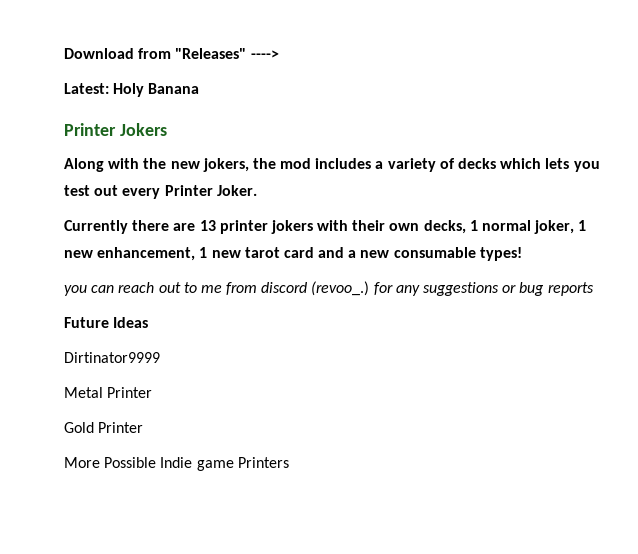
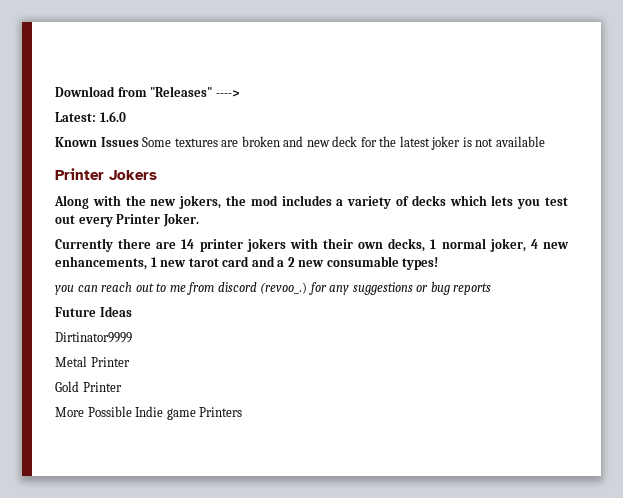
- Latest: Holy Banana
+ Latest: 1.6.0
+ Known Issues Some textures are broken and new deck for the latest joker is not available
- Currently there are 13 printer jokers with their own decks, 1 normal joker, 1 new enhancement, 1 new tarot card and a new consumable types!
+ Currently there are 14 printer jokers with their own decks, 1 normal joker, 4 new enhancements, 1 new tarot card and a 2 new consumable types!

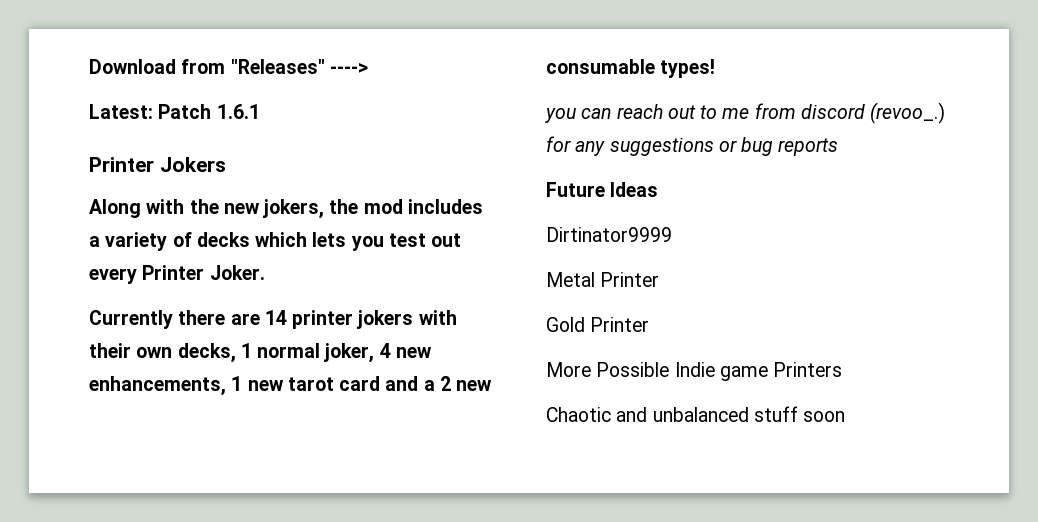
- Latest: 1.6.0
- Known Issues Some textures are broken and new deck for the latest joker is not available
+ Latest: Patch 1.6.1
+ Chaotic and unbalanced stuff soon

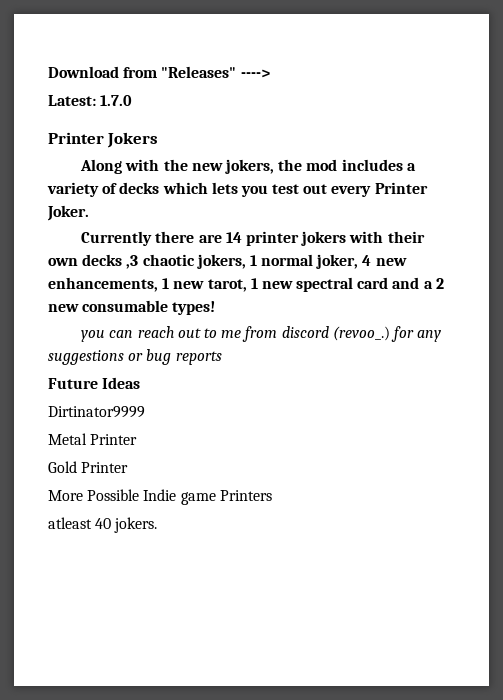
- Latest: Patch 1.6.1
+ Latest: 1.7.0
- Currently there are 14 printer jokers with their own decks, 1 normal joker, 4 new enhancements, 1 new tarot card and a 2 new consumable types!
+ Currently there are 14 printer jokers with their own decks ,3 chaotic jokers, 1 normal joker, 4 new enhancements, 1 new tarot, 1 new spectral card and a 2 new consumable types!
- Chaotic and unbalanced stuff soon
+ atleast 40 jokers.

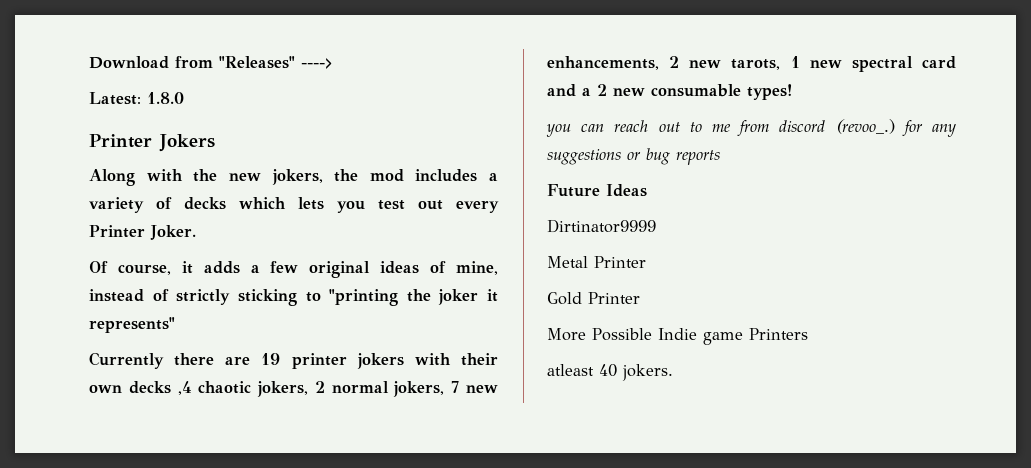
- Latest: 1.7.0
+ Latest: 1.8.0
+ Of course, it adds a few original ideas of mine, instead of strictly sticking to "printing the joker it represents"
- Currently there are 14 printer jokers with their own decks ,3 chaotic jokers, 1 normal joker, 4 new enhancements, 1 new tarot, 1 new spectral card and a 2 new consumable types!
+ Currently there are 19 printer jokers with their own decks ,4 chaotic jokers, 2 normal jokers, 7 new enhancements, 2 new tarots, 1 new spectral card and a 2 new consumable types!

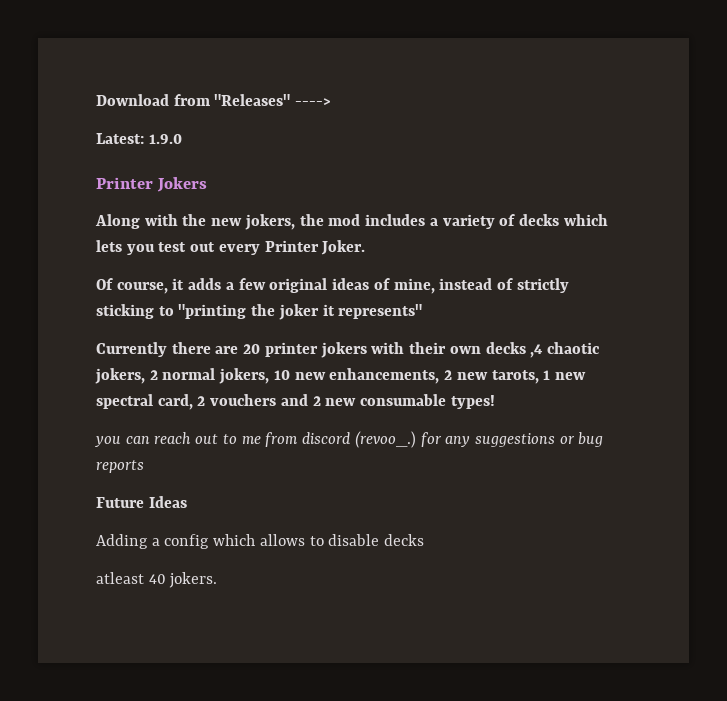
- Latest: 1.8.0
+ Latest: 1.9.0
- Currently there are 19 printer jokers with their own decks ,4 chaotic jokers, 2 normal jokers, 7 new enhancements, 2 new tarots, 1 new spectral card and a 2 new consumable types!
+ Currently there are 20 printer jokers with their own decks ,4 chaotic jokers, 2 normal jokers, 10 new enhancements, 2 new tarots, 1 new spectral card, 2 vouchers and 2 new consumable types!
- Dirtinator9999
- Metal Printer
- Gold Printer
- More Possible Indie game Printers
+ Adding a config which allows to disable decks

